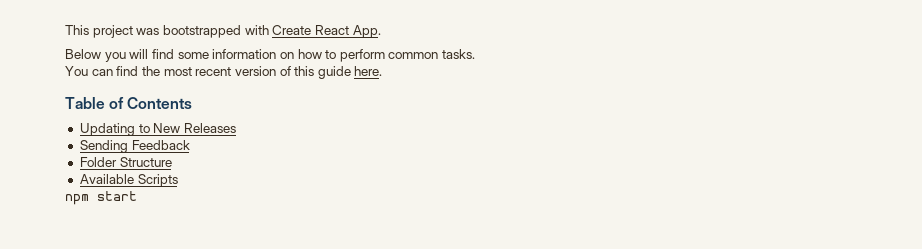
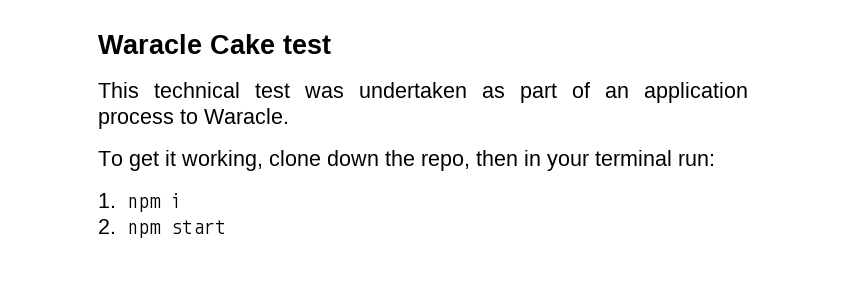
- This project was bootstrapped with Create React App.
- Below you will find some information on how to perform common tasks.
- You can find the most recent version of this guide here.
- Table of Contents
- Updating to New Releases
- Sending Feedback
- Folder Structure
- Available Scripts
- npm start
+ Waracle Cake test
+ This technical test was undertaken as part of an application process to Waracle.
+ To get it working, clone down the repo, then in your terminal run:
+ 1. npm i
+ 2. npm start

